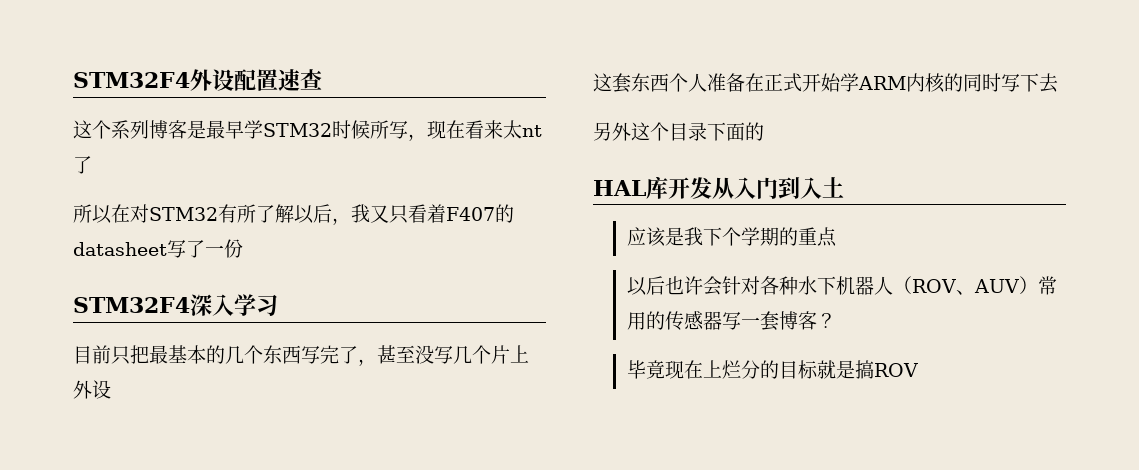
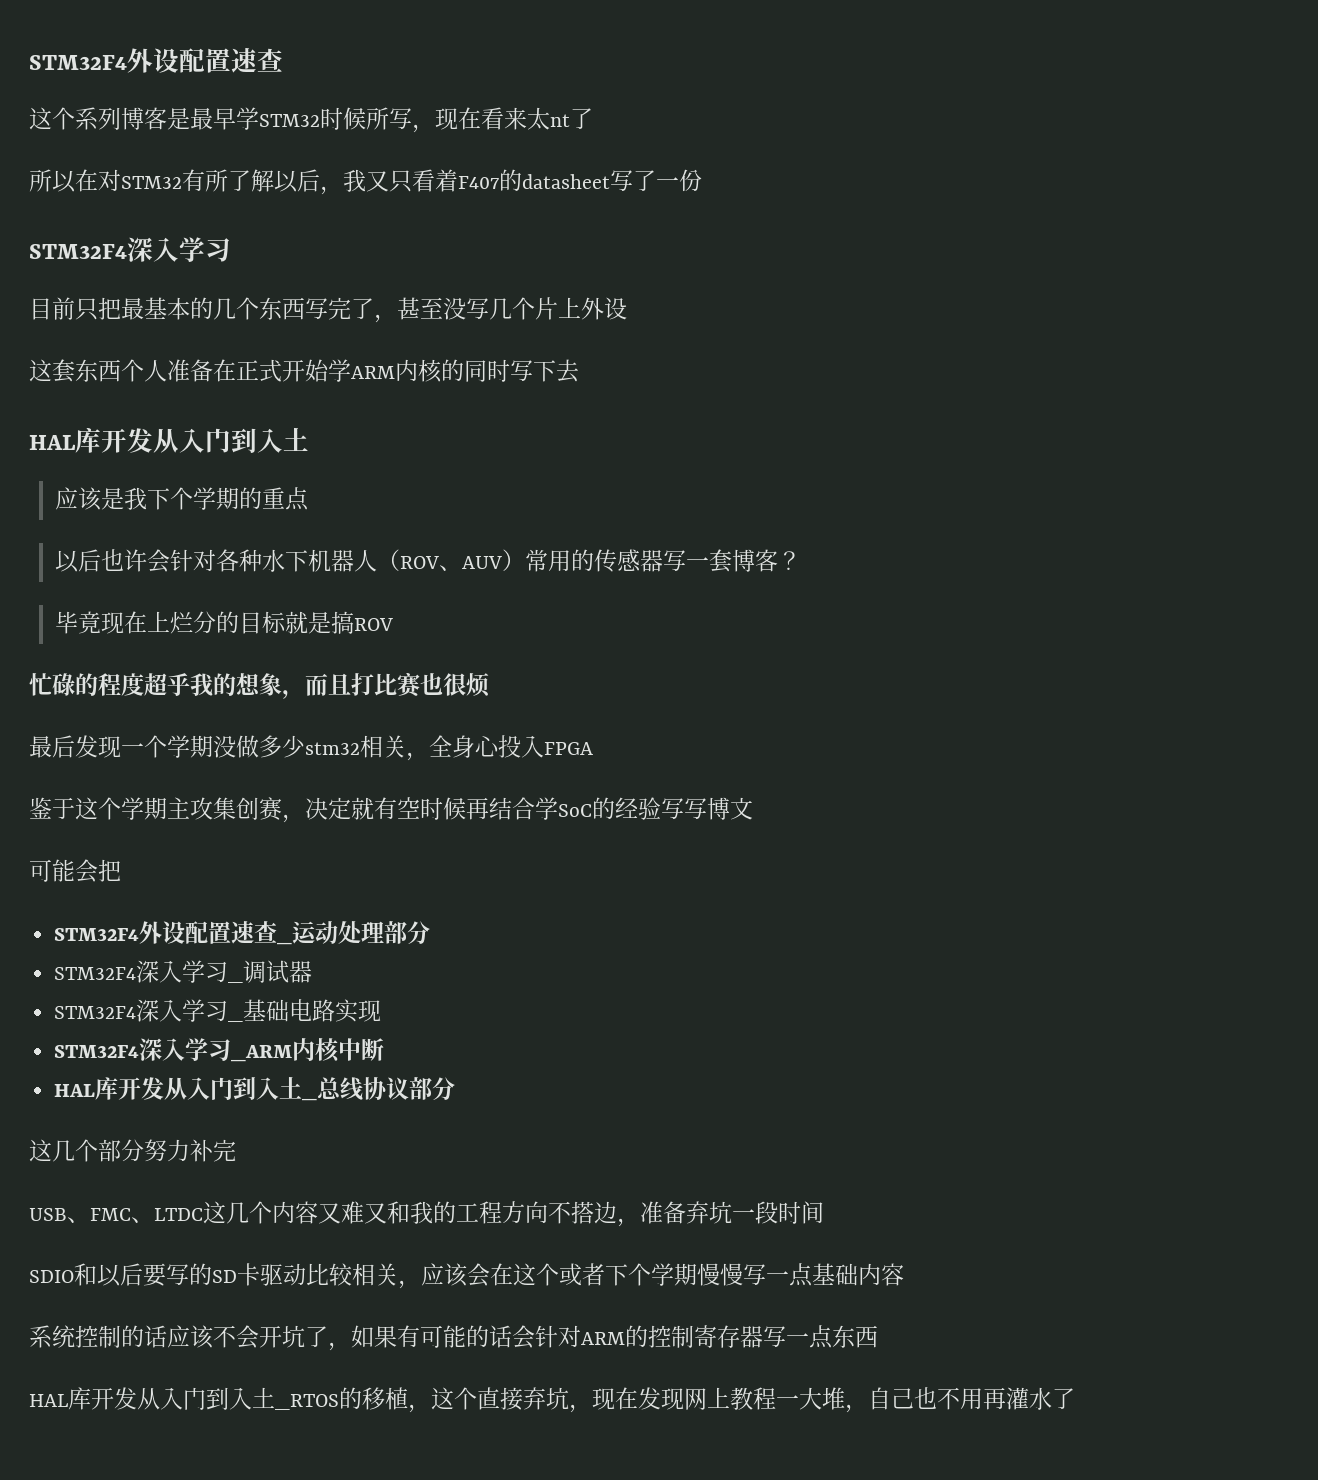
- 另外这个目录下面的
+ 忙碌的程度超乎我的想象，而且打比赛也很烦
+ 最后发现一个学期没做多少stm32相关，全身心投入FPGA
+ 鉴于这个学期主攻集创赛，决定就有空时候再结合学SoC的经验写写博文
+ 可能会把
+ STM32F4外设配置速查_运动处理部分
+ STM32F4深入学习_调试器
+ STM32F4深入学习_基础电路实现
+ STM32F4深入学习_ARM内核中断
+ HAL库开发从入门到入土_总线协议部分
+ 这几个部分努力补完
+ USB、FMC、LTDC这几个内容又难又和我的工程方向不搭边，准备弃坑一段时间
+ SDIO和以后要写的SD卡驱动比较相关，应该会在这个或者下个学期慢慢写一点基础内容
+ 系统控制的话应该不会开坑了，如果有可能的话会针对ARM的控制寄存器写一点东西
+ HAL库开发从入门到入土_RTOS的移植，这个直接弃坑，现在发现网上教程一大堆，自己也不用再灌水了

